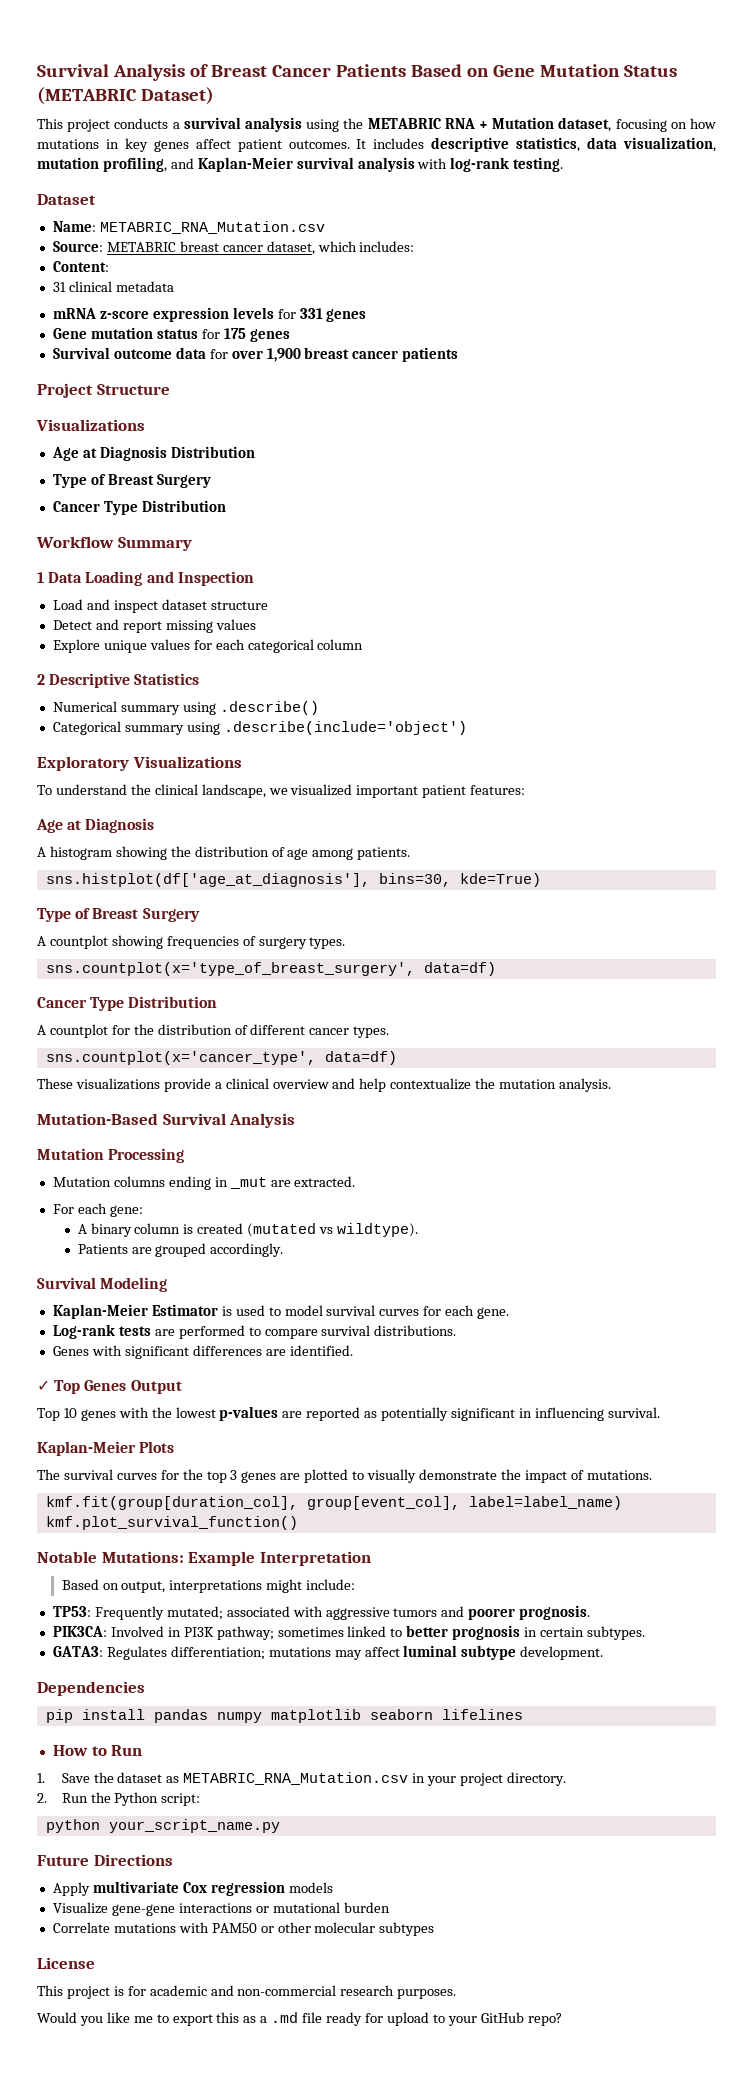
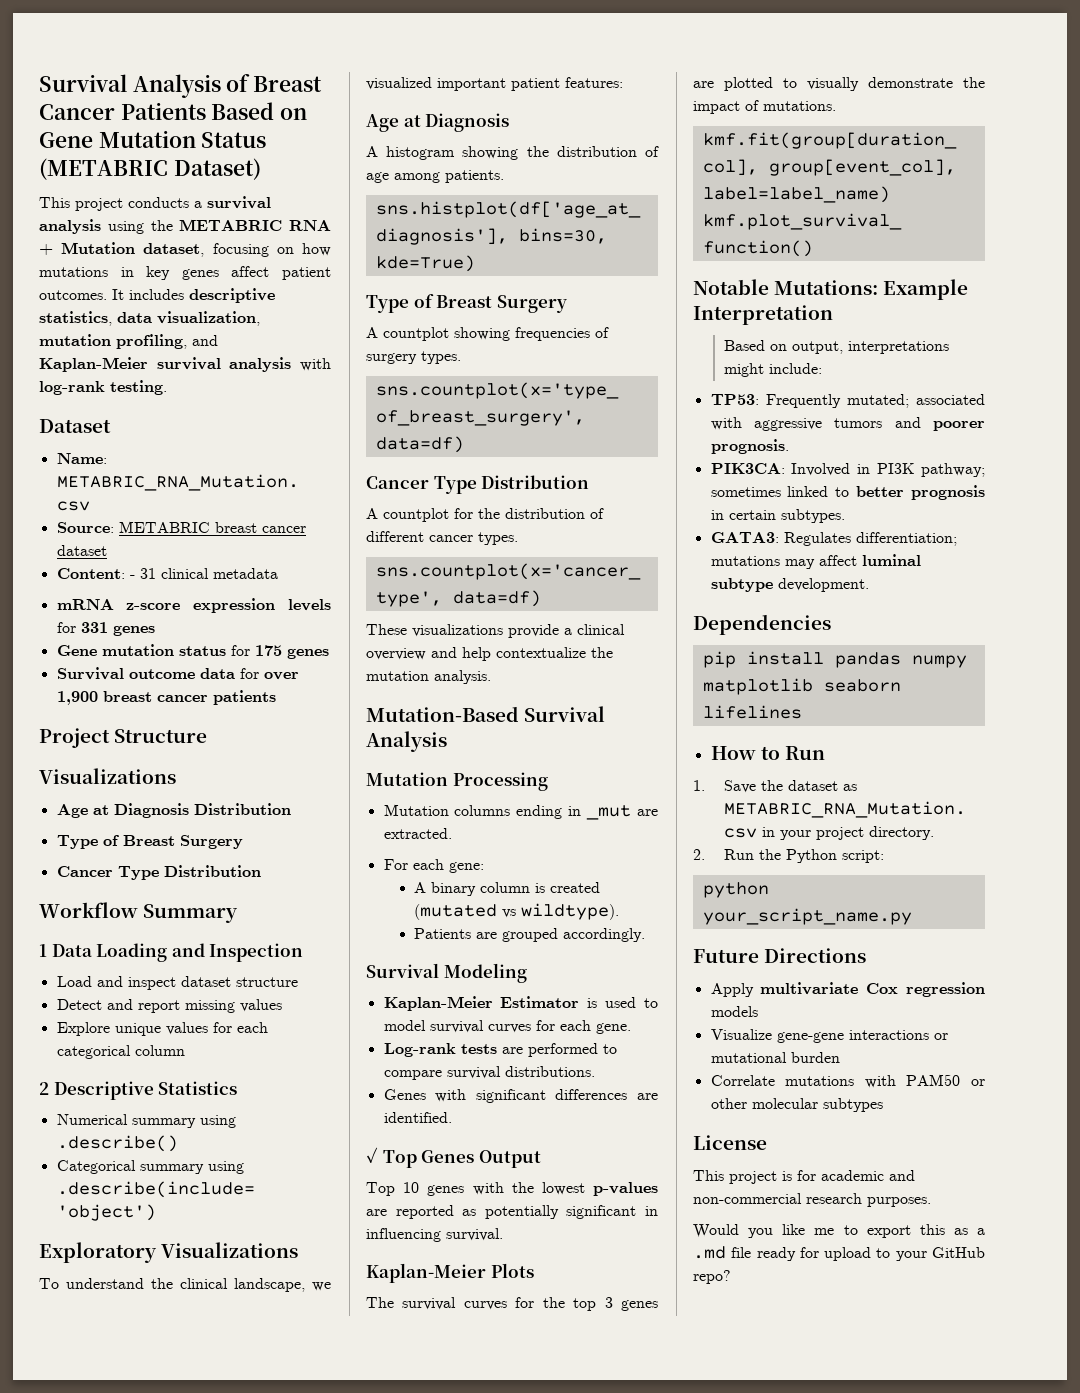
- Source: METABRIC breast cancer dataset, which includes:
+ Source: METABRIC breast cancer dataset
- Content:
- 31 clinical metadata
+ Content: - 31 clinical metadata

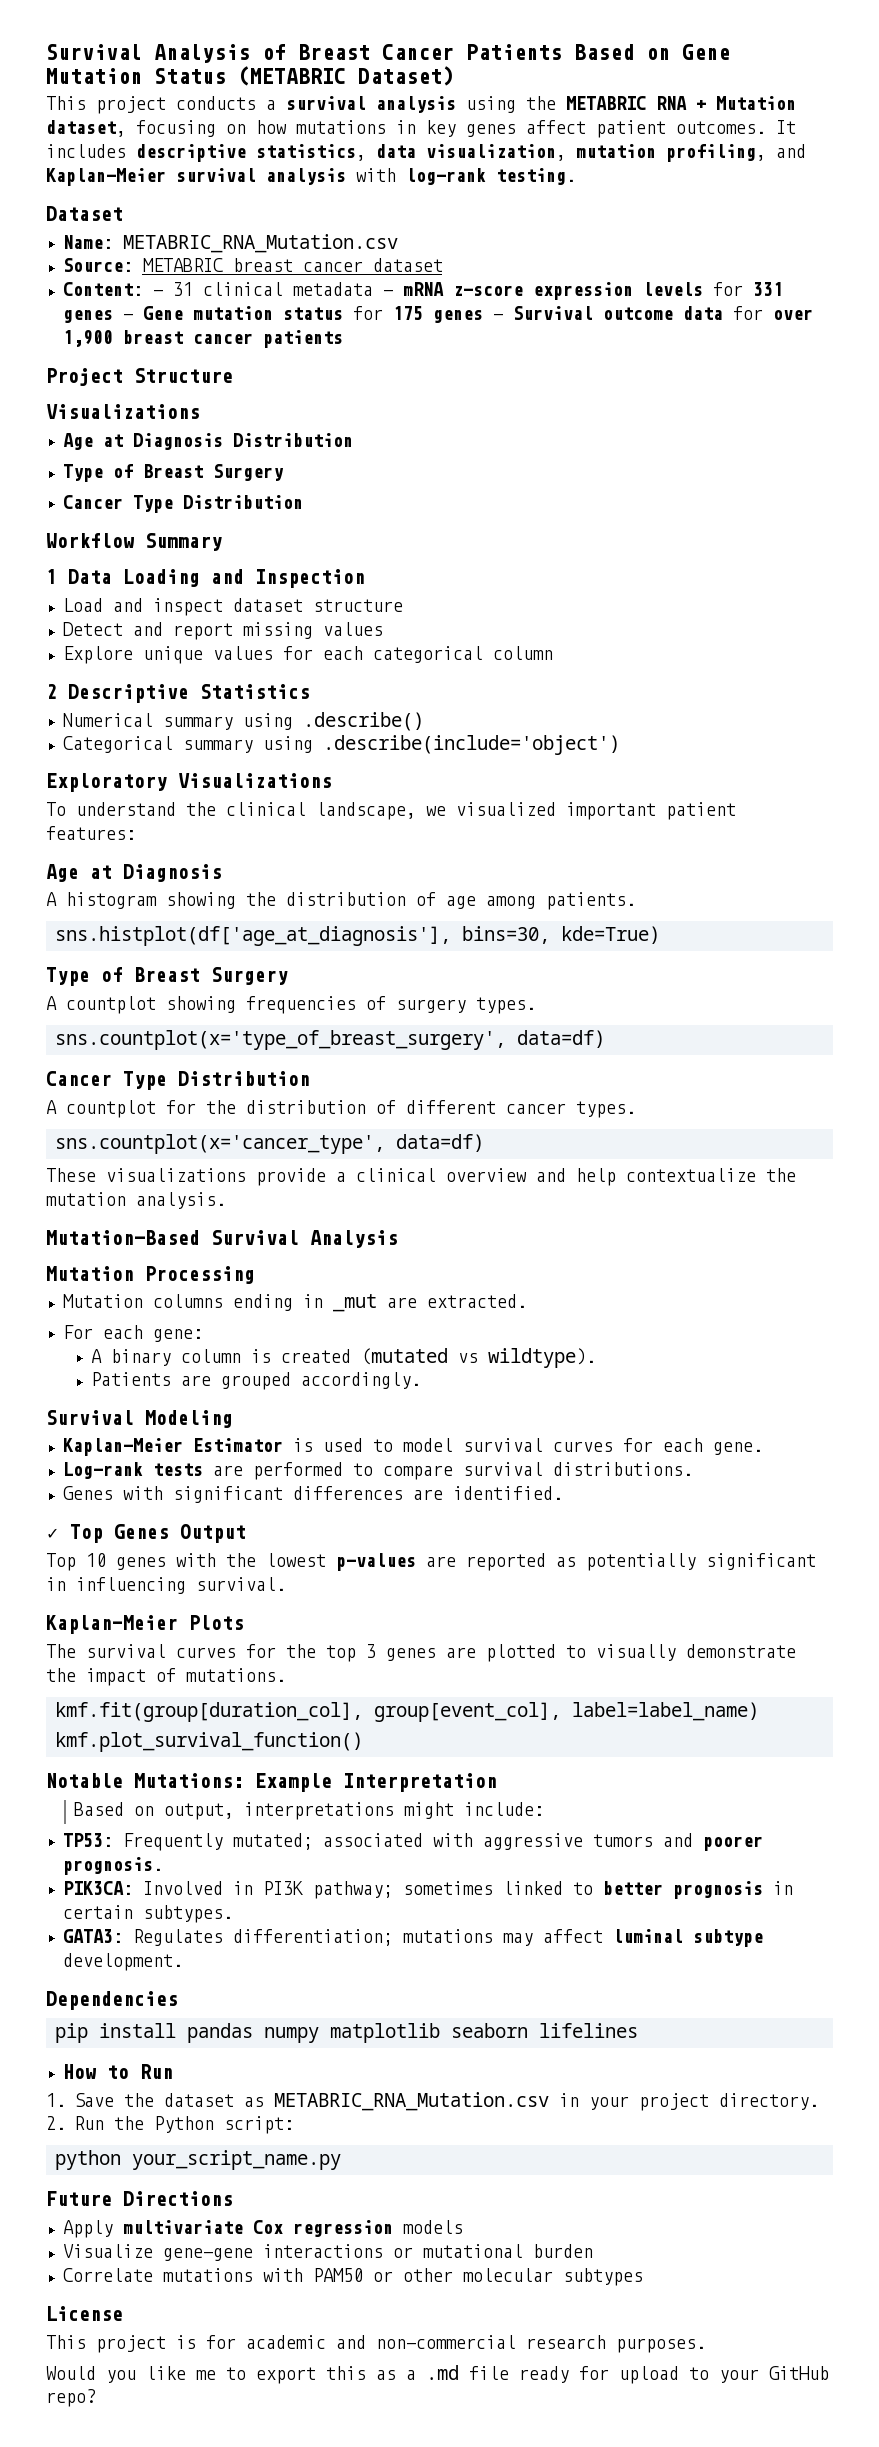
- Content: - 31 clinical metadata
- mRNA z-score expression levels for 331 genes
- Gene mutation status for 175 genes
- Survival outcome data for over 1,900 breast cancer patients
+ Content: - 31 clinical metadata - mRNA z-score expression levels for 331 genes - Gene mutation status for 175 genes - Survival outcome data for over 1,900 breast cancer patients

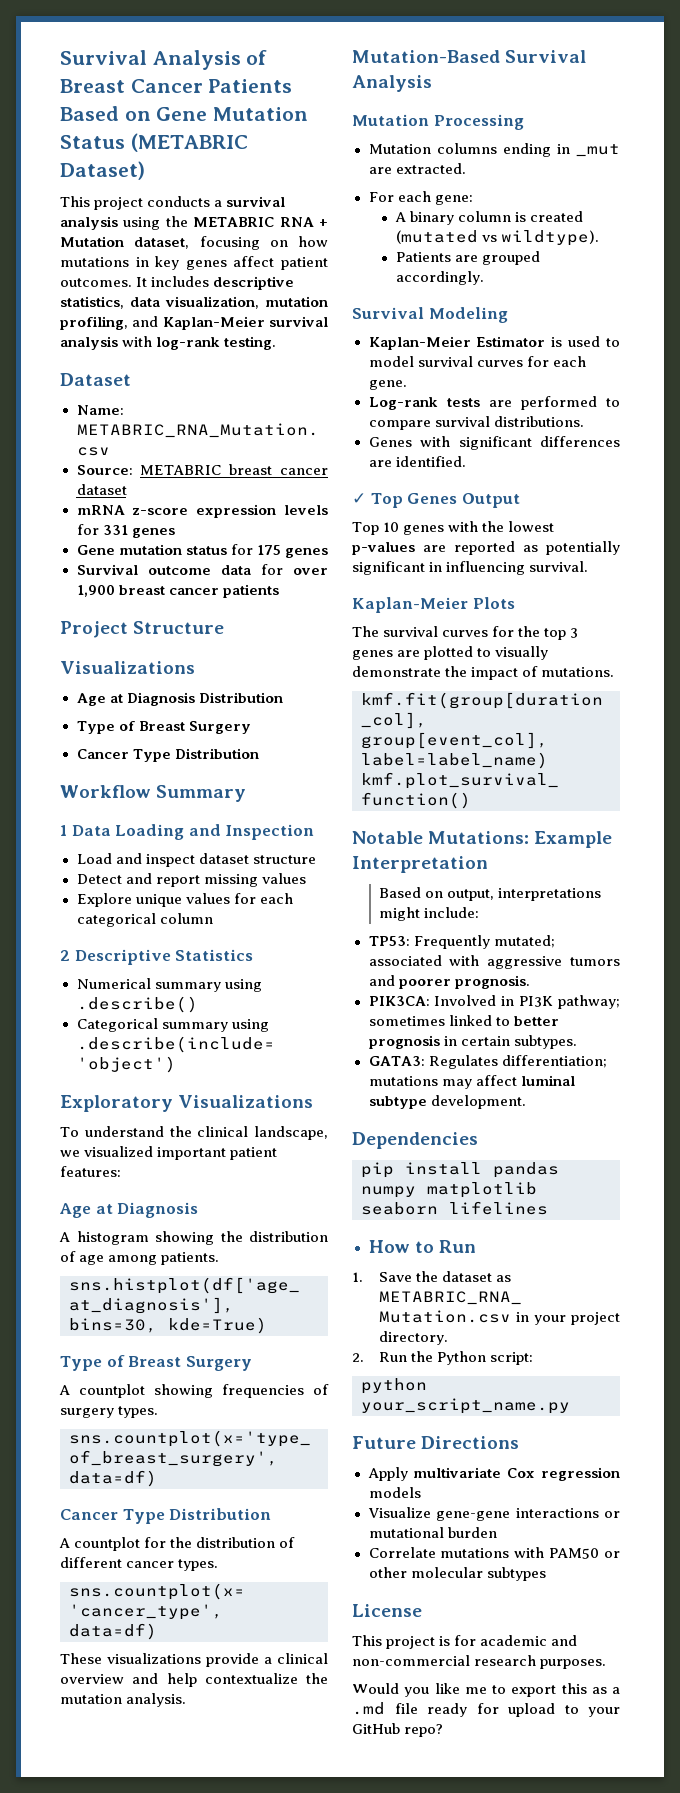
- Content: - 31 clinical metadata - mRNA z-score expression levels for 331 genes - Gene mutation status for 175 genes - Survival outcome data for over 1,900 breast cancer patients
+ mRNA z-score expression levels for 331 genes
+ Gene mutation status for 175 genes
+ Survival outcome data for over 1,900 breast cancer patients

